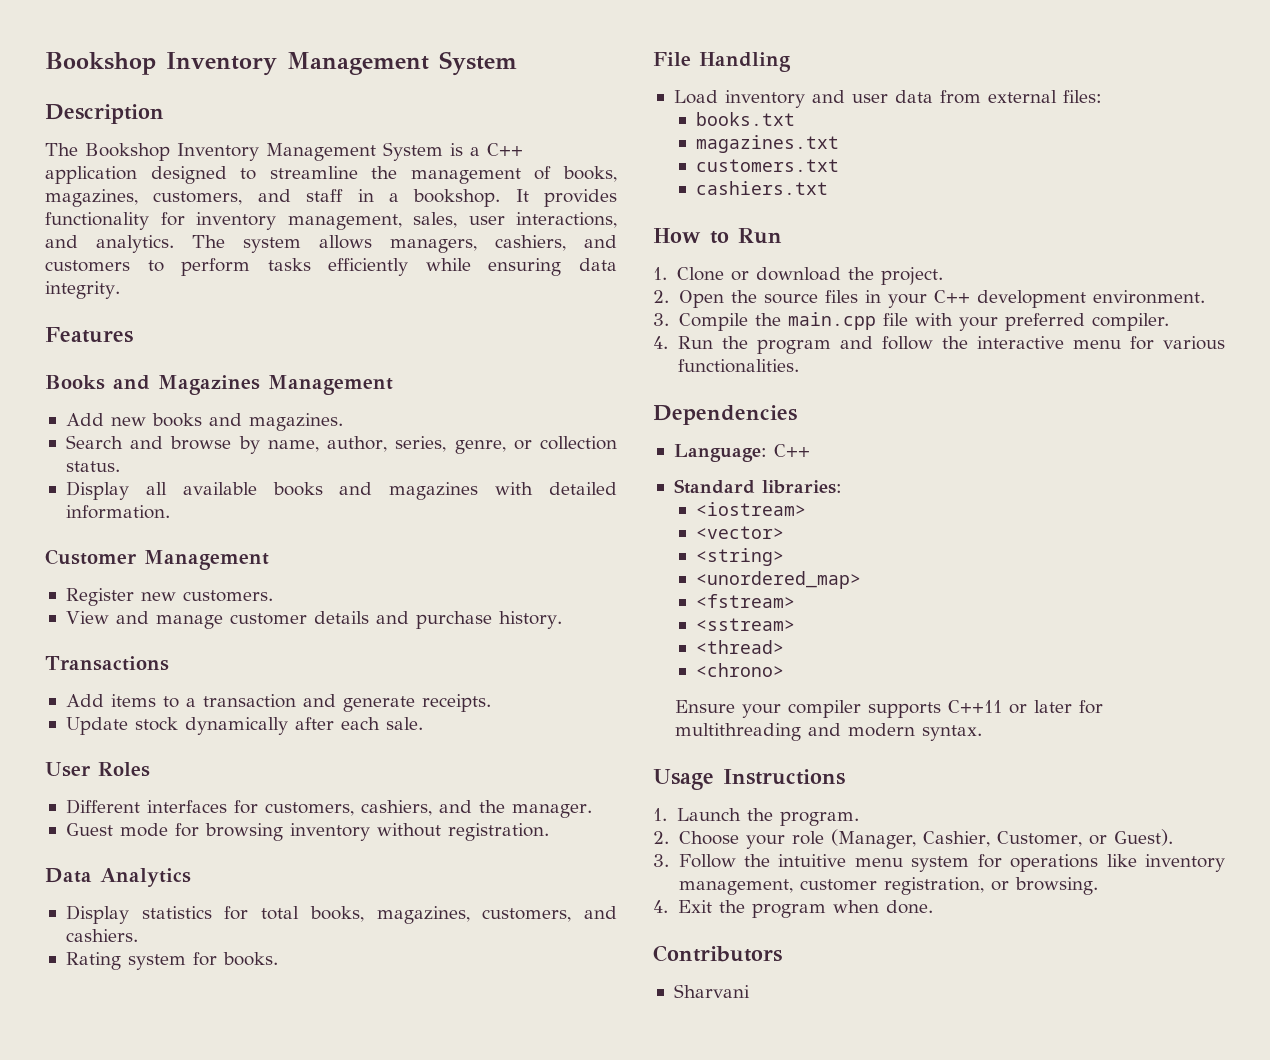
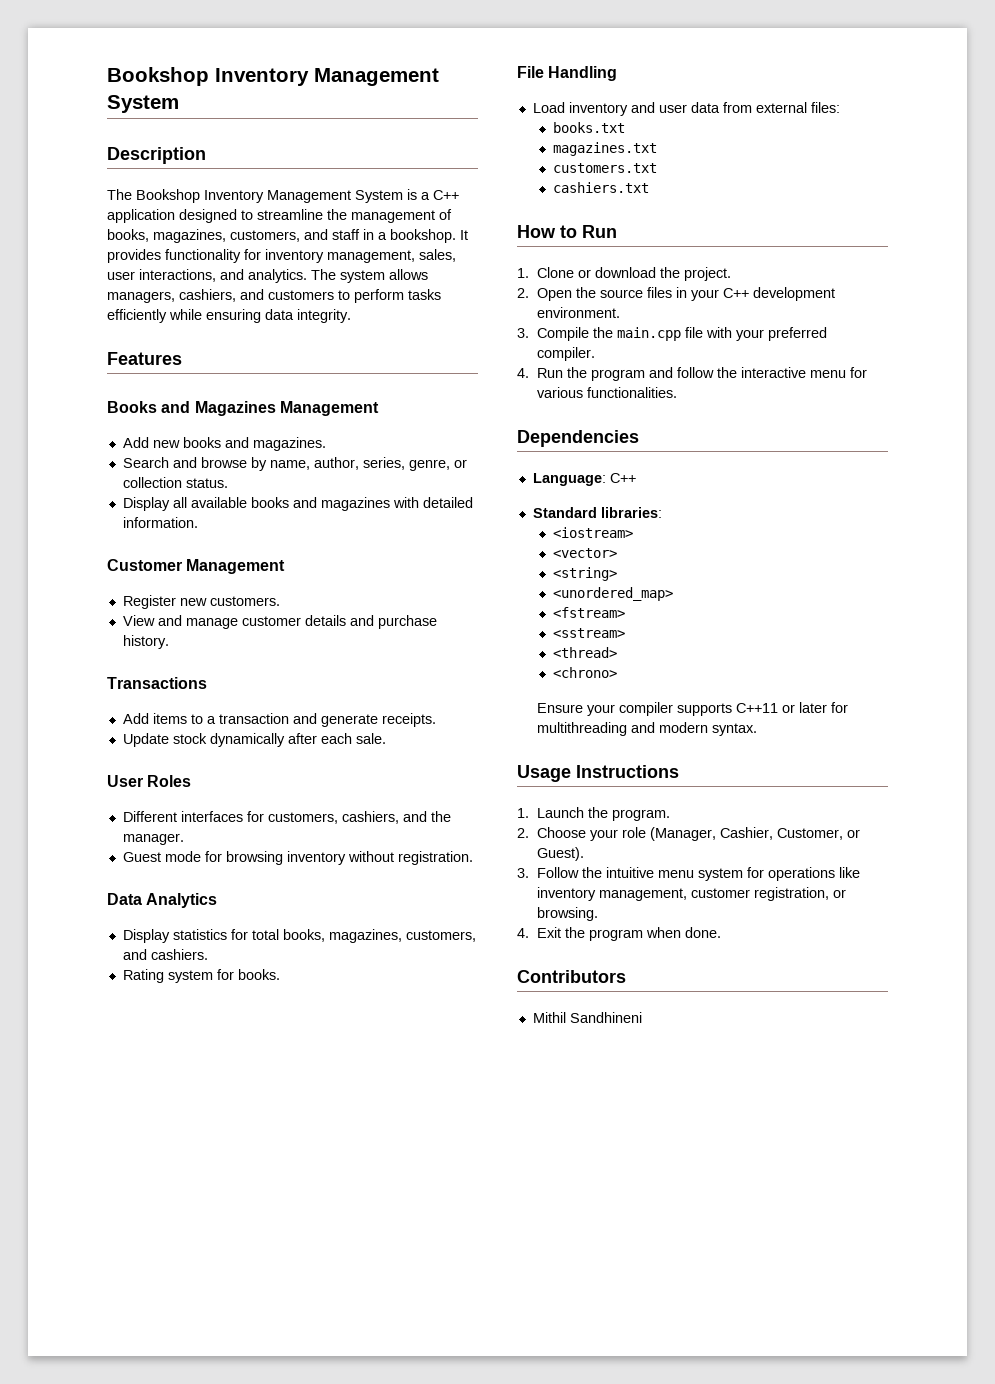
- Sharvani
+ Mithil Sandhineni

